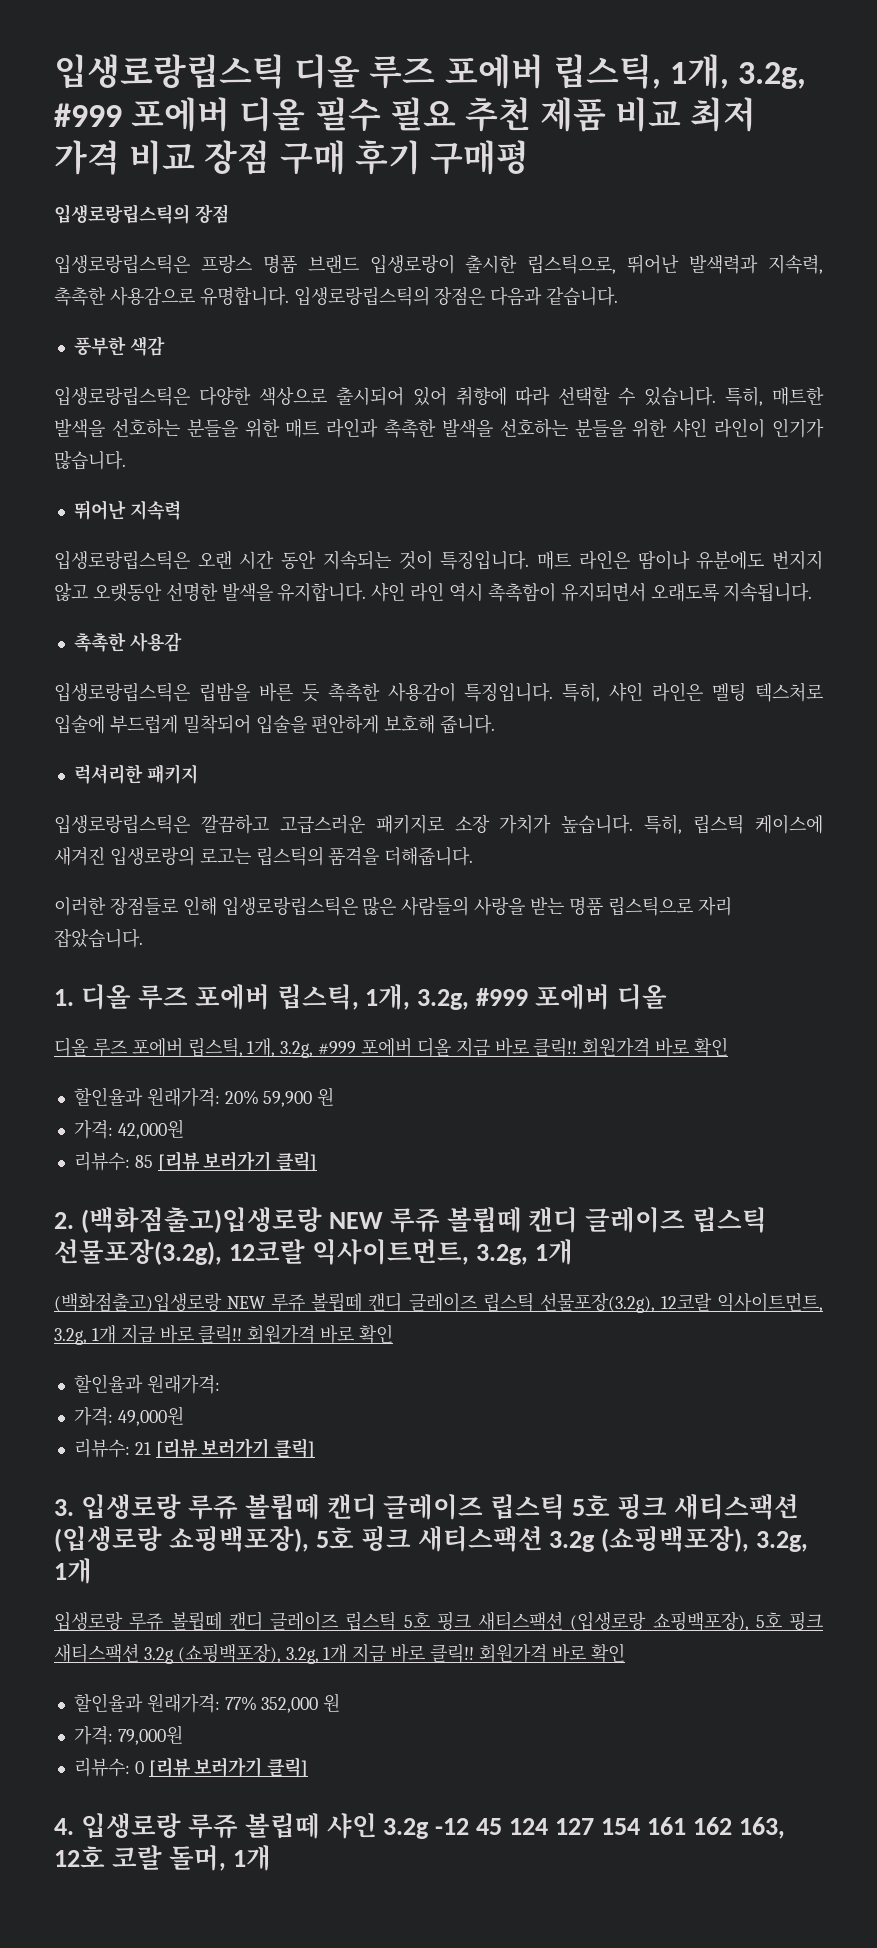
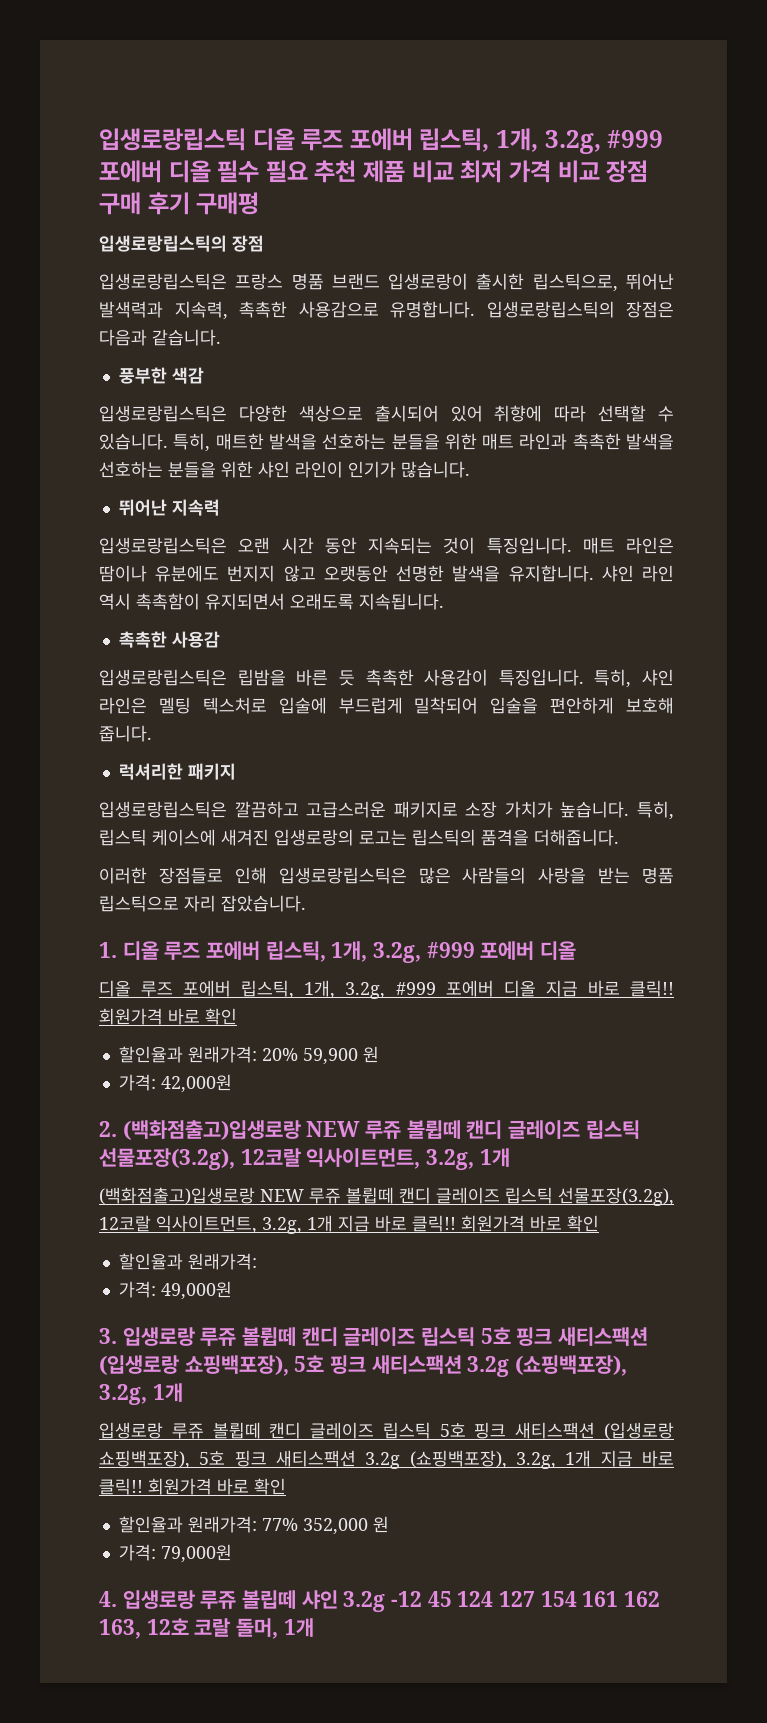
- 리뷰수: 85 [리뷰 보러가기 클릭]
- 리뷰수: 21 [리뷰 보러가기 클릭]
- 리뷰수: 0 [리뷰 보러가기 클릭]

